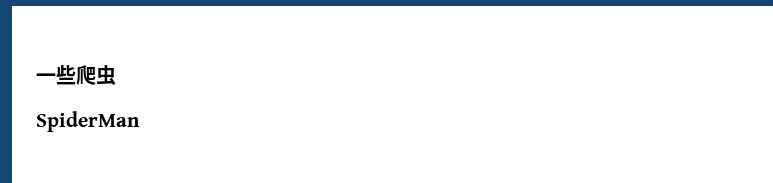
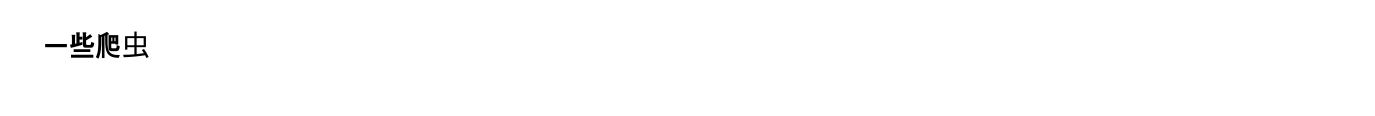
- SpiderMan

